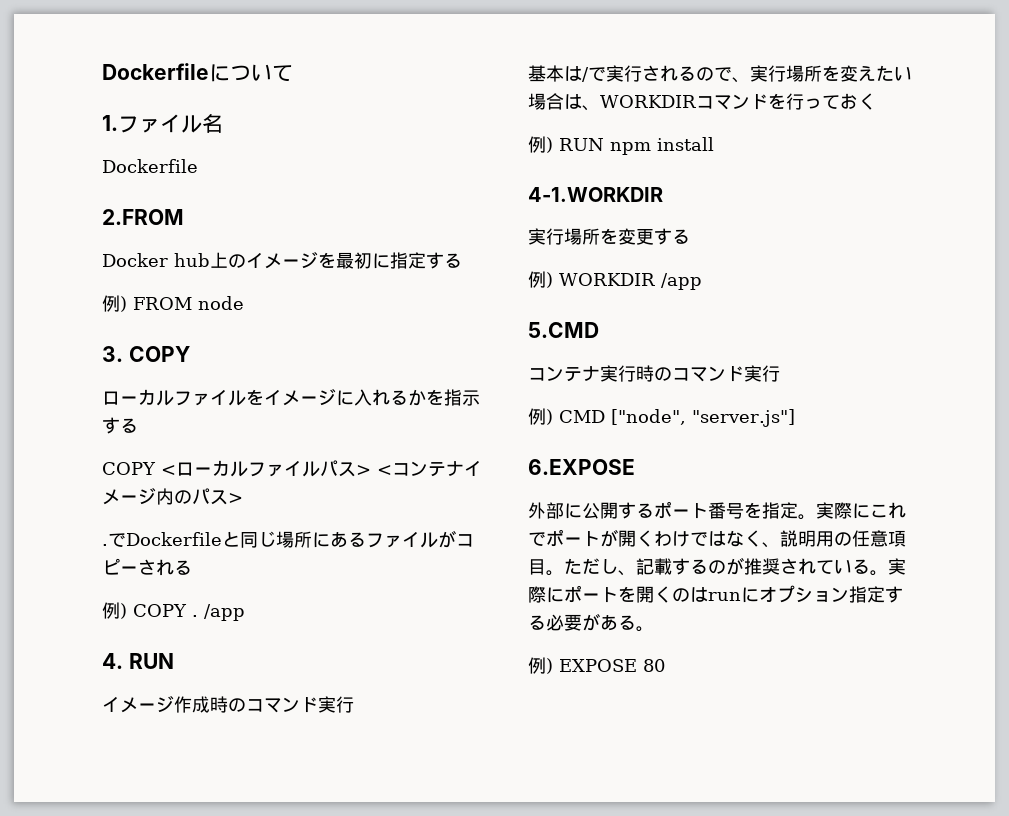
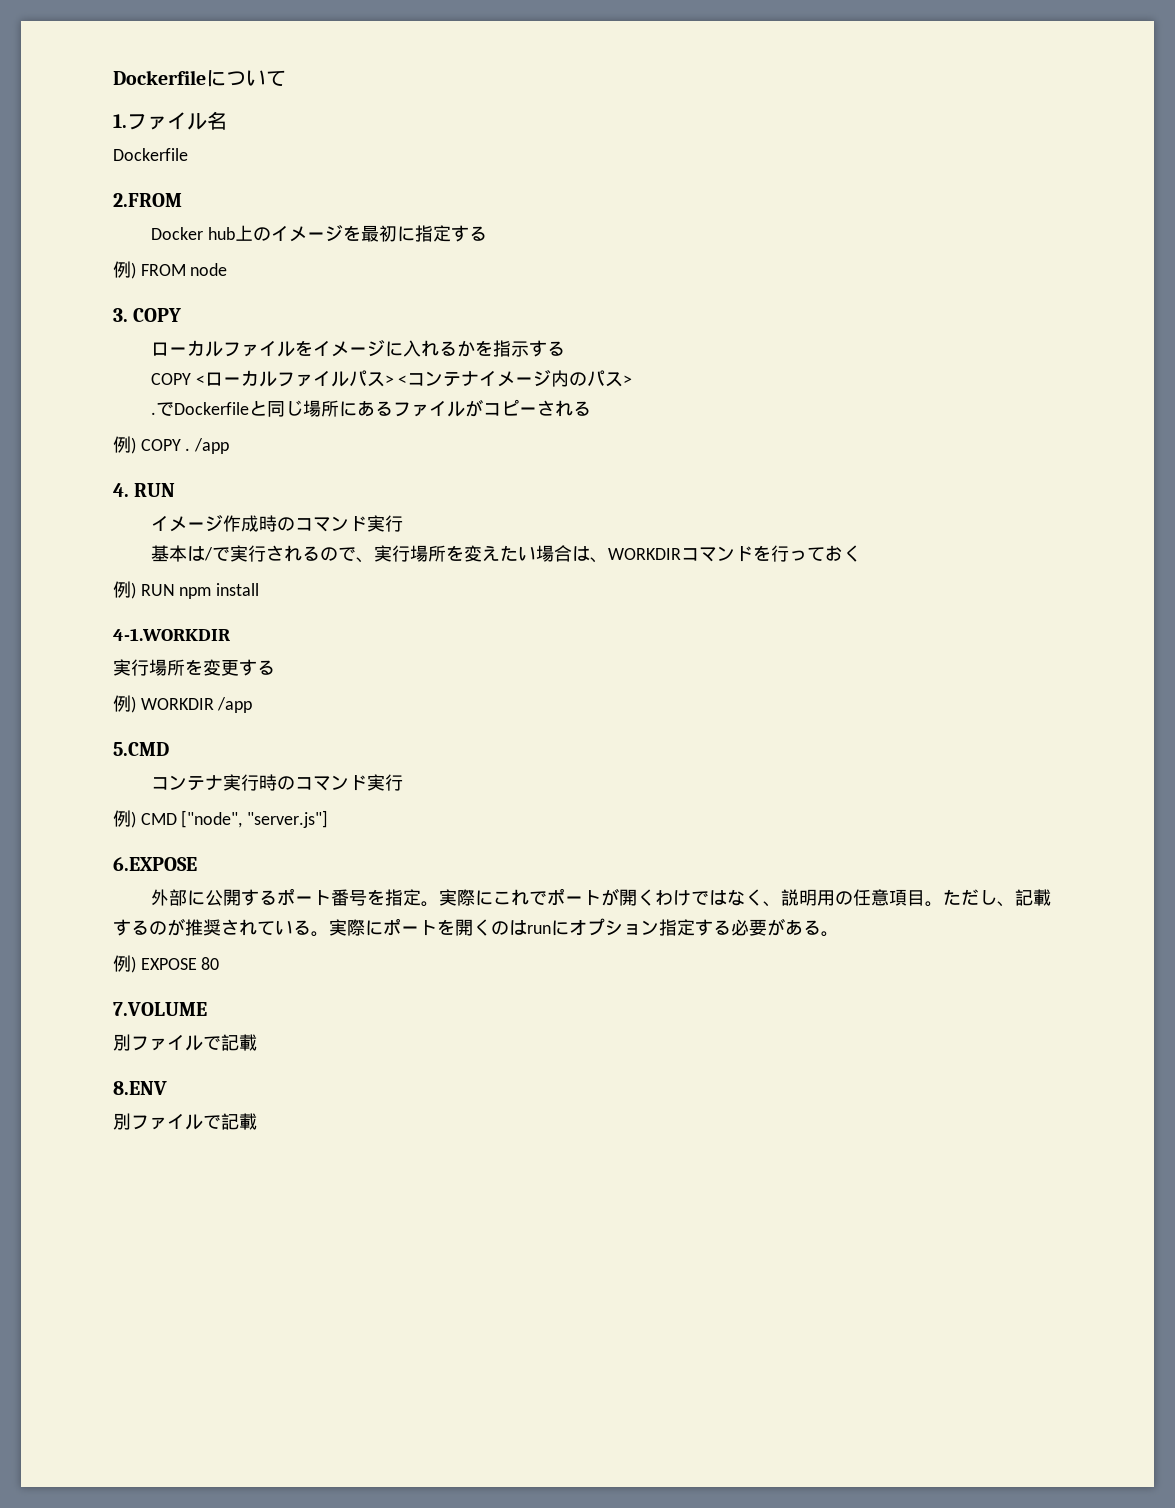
+ 7.VOLUME
+ 別ファイルで記載
+ 8.ENV
+ 別ファイルで記載

